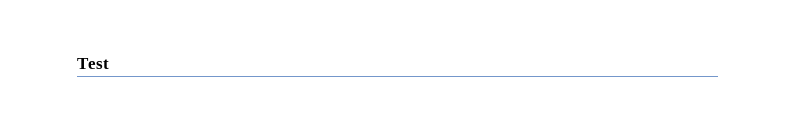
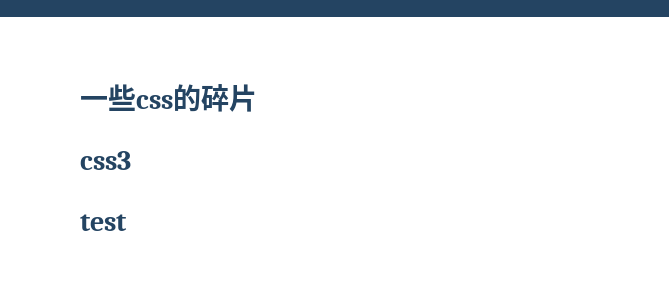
- Test
+ 一些css的碎片
+ css3
+ test

